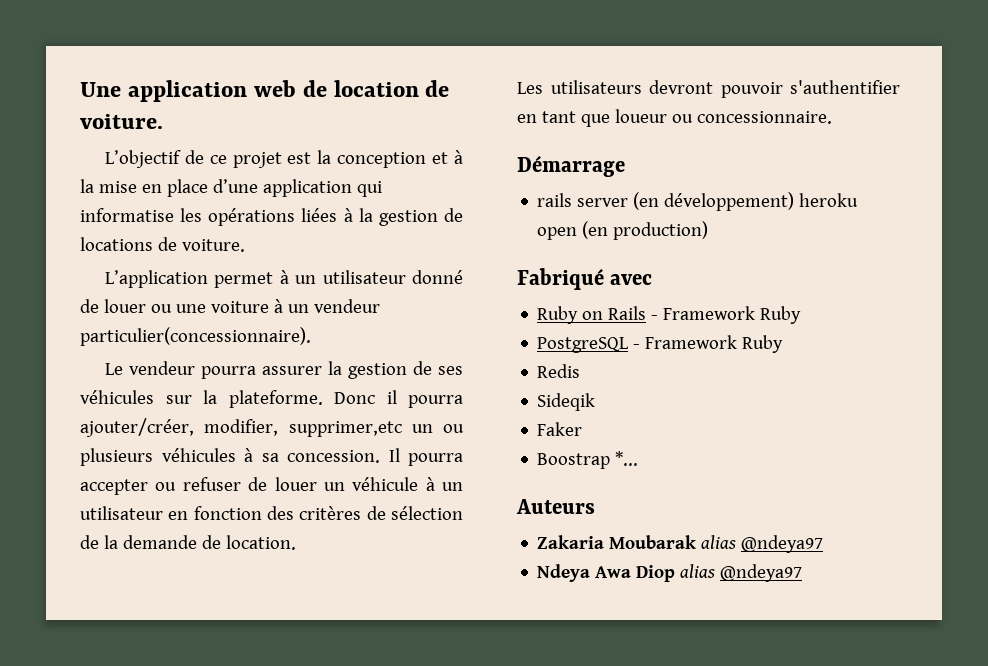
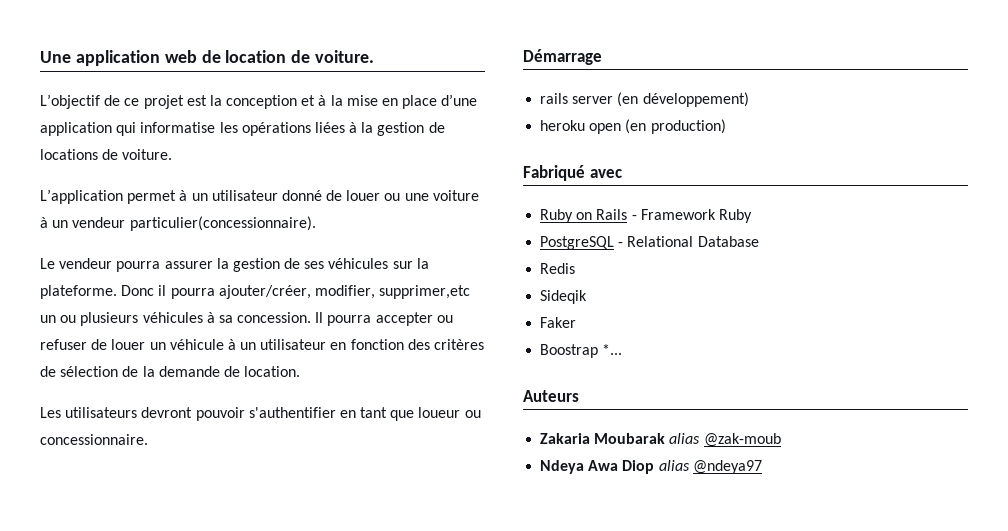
- rails server (en développement) heroku open (en production)
+ rails server (en développement)
+ heroku open (en production)
- PostgreSQL - Framework Ruby
+ PostgreSQL - Relational Database
- Zakaria Moubarak alias @ndeya97
+ Zakaria Moubarak alias @zak-moub

